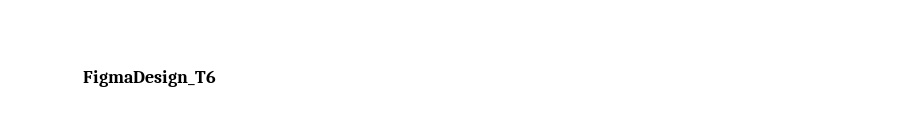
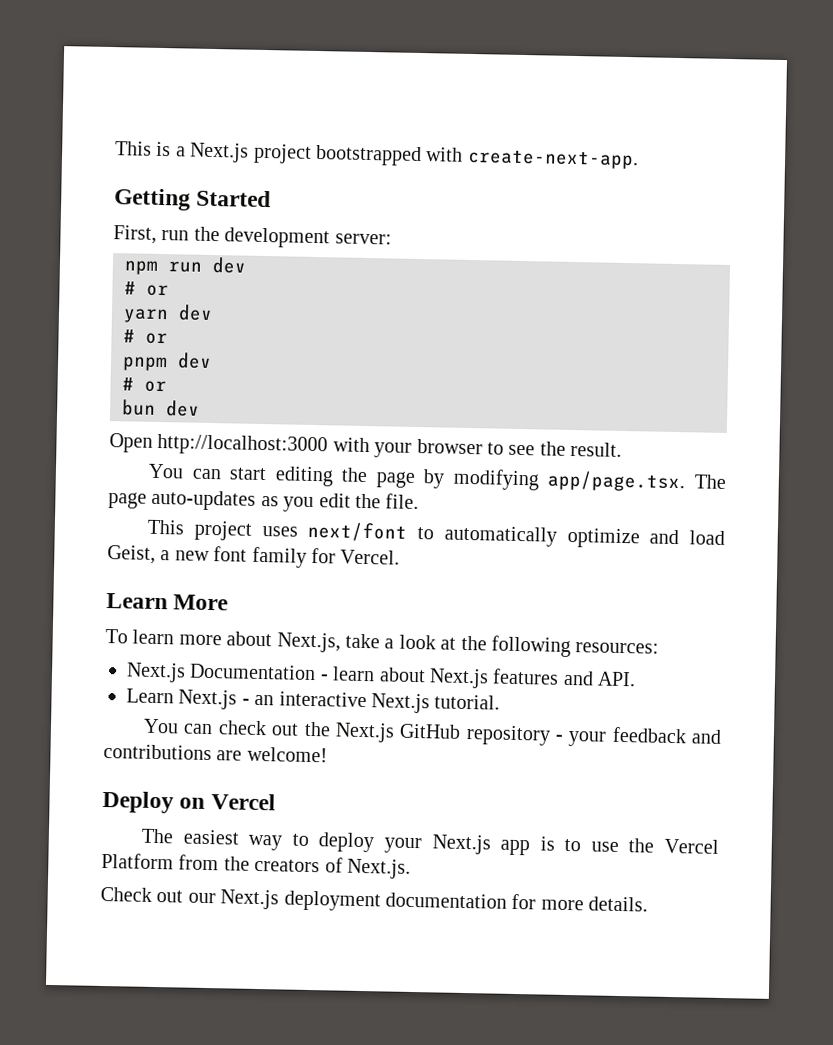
- FigmaDesign_T6
+ This is a Next.js project bootstrapped with create-next-app.
+ Getting Started
+ First, run the development server:
+ npm run dev
+ # or
+ yarn dev
+ # or
+ pnpm dev
+ # or
+ bun dev
+ Open http://localhost:3000 with your browser to see the result.
+ You can start editing the page by modifying app/page.tsx. The page auto-updates as you edit the file.
+ This project uses next/font to automatically optimize and load Geist, a new font family for Vercel.
+ Learn More
+ To learn more about Next.js, take a look at the following resources:
+ Next.js Documentation - learn about Next.js features and API.
+ Learn Next.js - an interactive Next.js tutorial.
+ You can check out the Next.js GitHub repository - your feedback and contributions are welcome!
+ Deploy on Vercel
+ The easiest way to deploy your Next.js app is to use the Vercel Platform from the creators of Next.js.
+ Check out our Next.js deployment documentation for more details.

